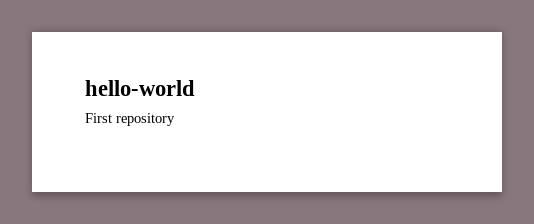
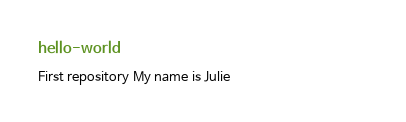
- First repository
+ First repository My name is Julie

